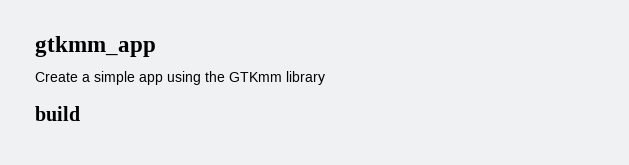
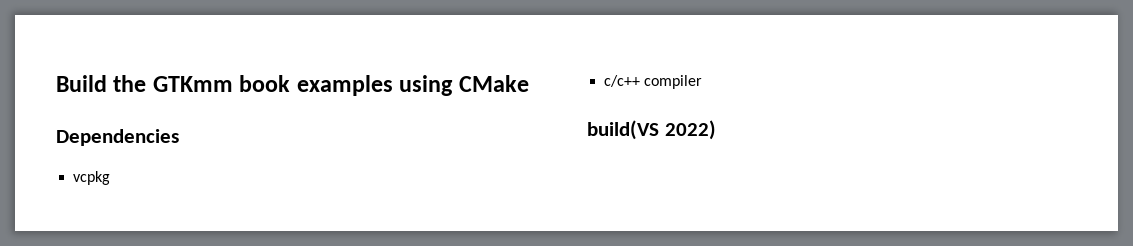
- gtkmm_app
- Create a simple app using the GTKmm library
- build
+ Build the GTKmm book examples using CMake
+ Dependencies
+ vcpkg
+ c/c++ compiler
+ build(VS 2022)

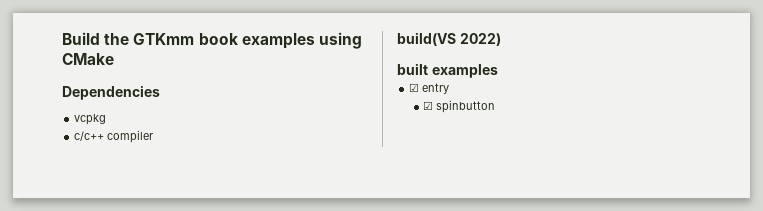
+ built examples
+ ☑ entry
+ ☑ spinbutton

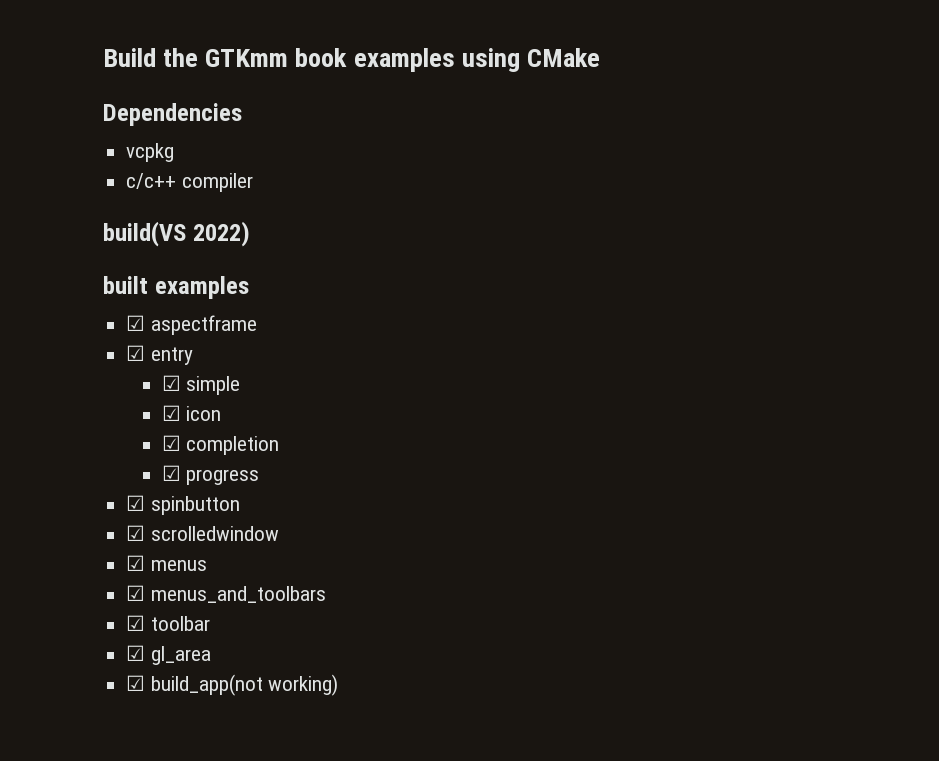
+ ☑ aspectframe
+ ☑ simple
+ ☑ icon
+ ☑ completion
+ ☑ progress
  ☑ spinbutton
+ ☑ scrolledwindow
+ ☑ menus
+ ☑ menus_and_toolbars
+ ☑ toolbar
+ ☑ gl_area
+ ☑ build_app(not working)

